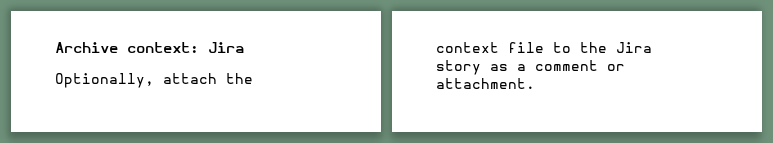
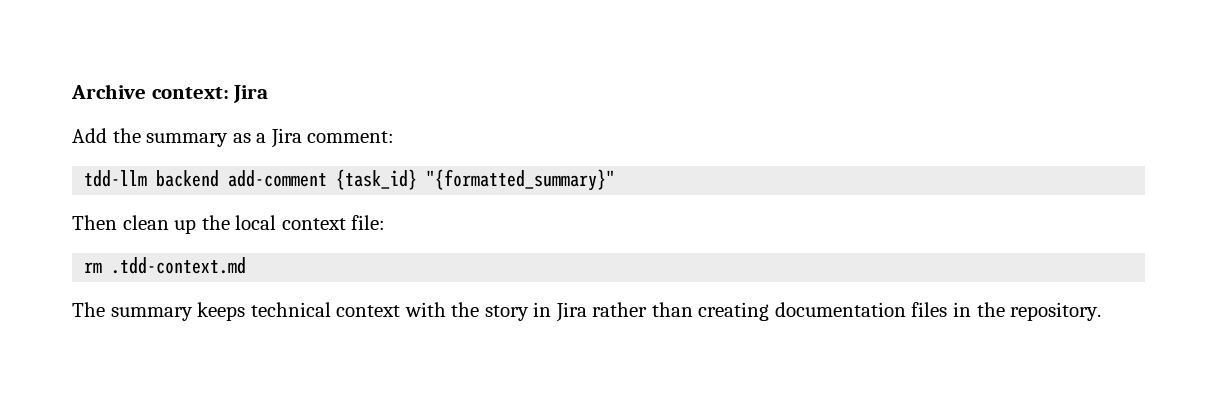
- Optionally, attach the context file to the Jira story as a comment or attachment.
+ Add the summary as a Jira comment:
+ tdd-llm backend add-comment {task_id} "{formatted_summary}"
+ Then clean up the local context file:
+ rm .tdd-context.md
+ The summary keeps technical context with the story in Jira rather than creating documentation files in the repository.

